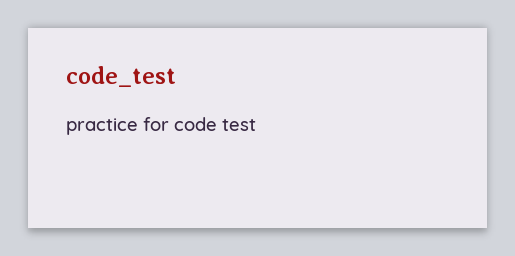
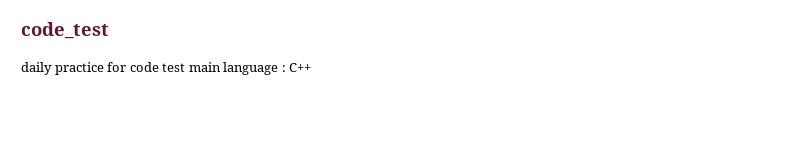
- practice for code test
+ daily practice for code test main language : C++

